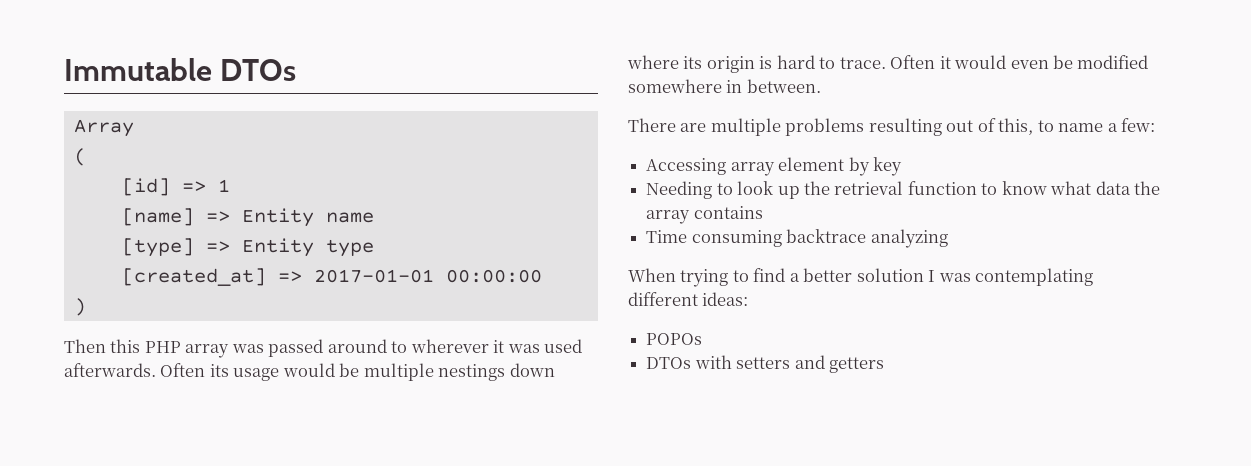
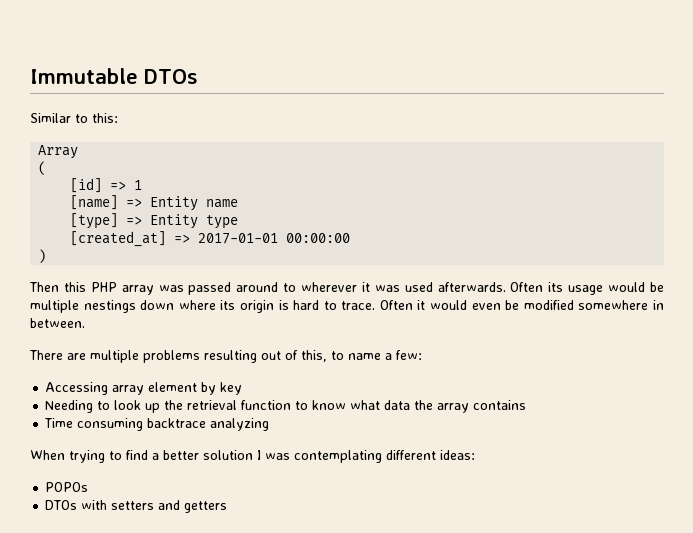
+ Similar to this:

